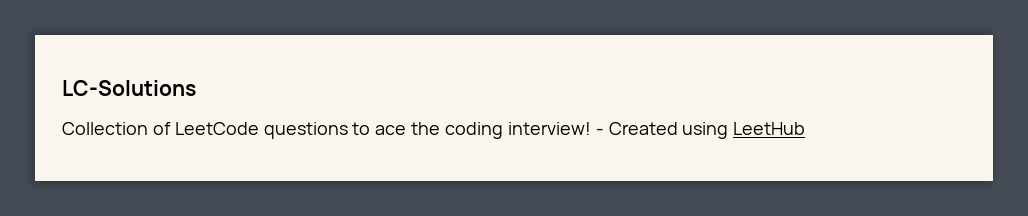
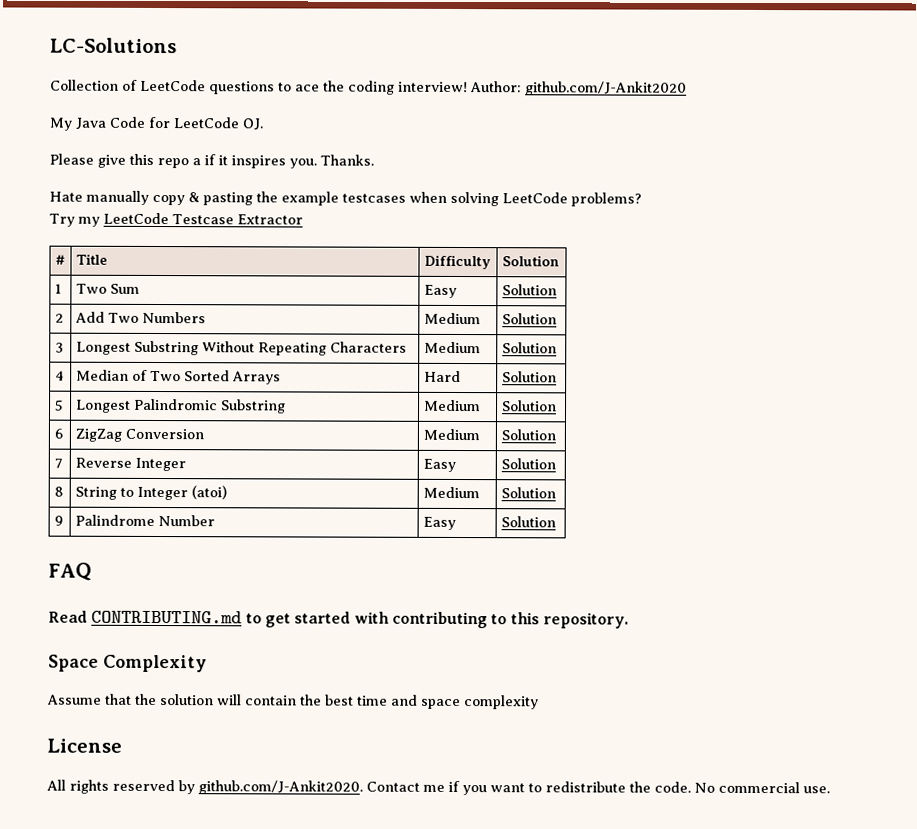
- - Created using LeetHub
+ Author: github.com/J-Ankit2020
+ My Java Code for LeetCode OJ.
+ Please give this repo a if it inspires you. Thanks.
+ Hate manually copy & pasting the example testcases when solving LeetCode problems?
+ Try my LeetCode Testcase Extractor
+ # | Title | Difficulty | Solution
+ 1 | Two Sum | Easy | Solution
+ 2 | Add Two Numbers | Medium | Solution
+ 3 | Longest Substring Without Repeating Characters | Medium | Solution
+ 4 | Median of Two Sorted Arrays | Hard | Solution
+ 5 | Longest Palindromic Substring | Medium | Solution
+ 6 | ZigZag Conversion | Medium | Solution
+ 7 | Reverse Integer | Easy | Solution
+ 8 | String to Integer (atoi) | Medium | Solution
+ 9 | Palindrome Number | Easy | Solution
+ FAQ
+ Read CONTRIBUTING.md to get started with contributing to this repository.
+ Space Complexity
+ Assume that the solution will contain the best time and space complexity
+ License
+ All rights reserved by github.com/J-Ankit2020. Contact me if you want to redistribute the code. No commercial use.

